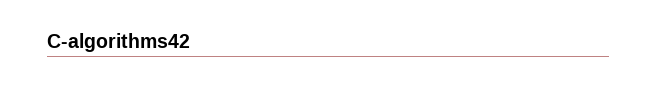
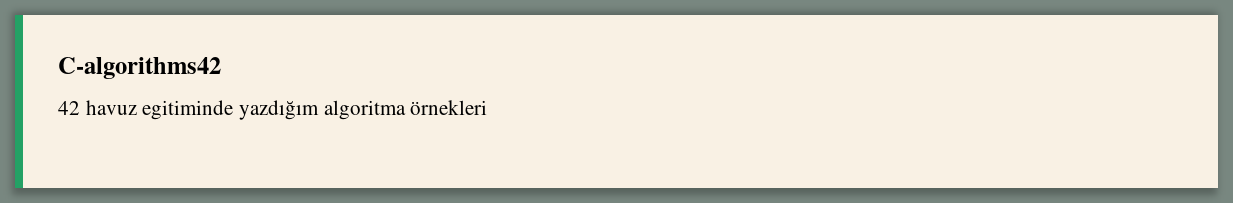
+ 42 havuz egitiminde yazdığım algoritma örnekleri

